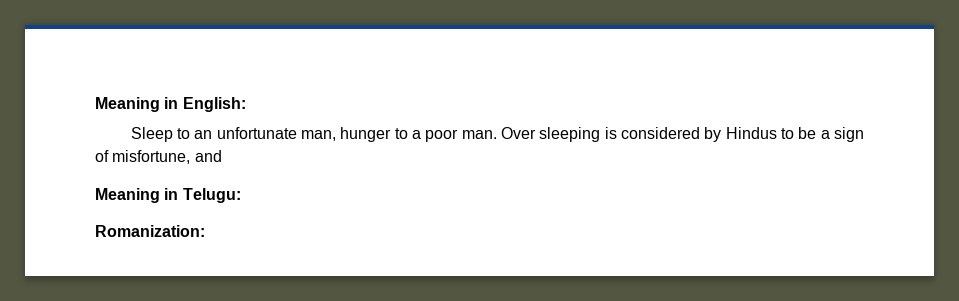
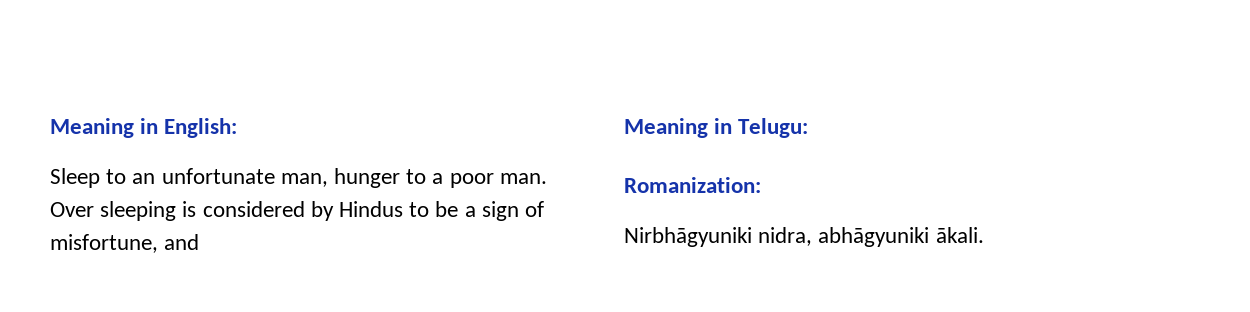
+ Nirbhāgyuniki nidra, abhāgyuniki ākali.

